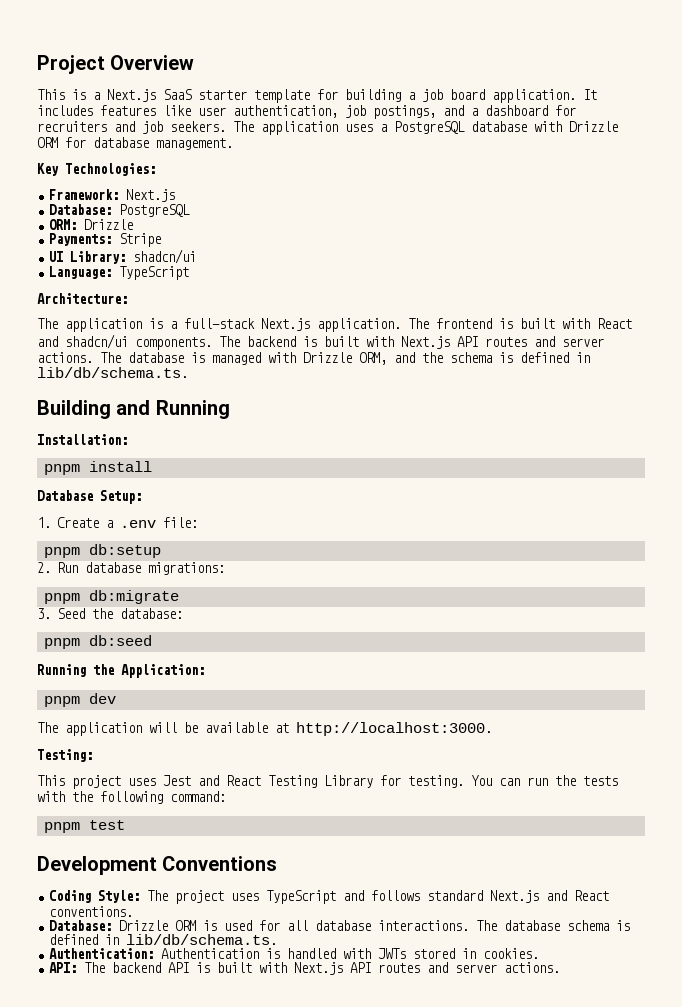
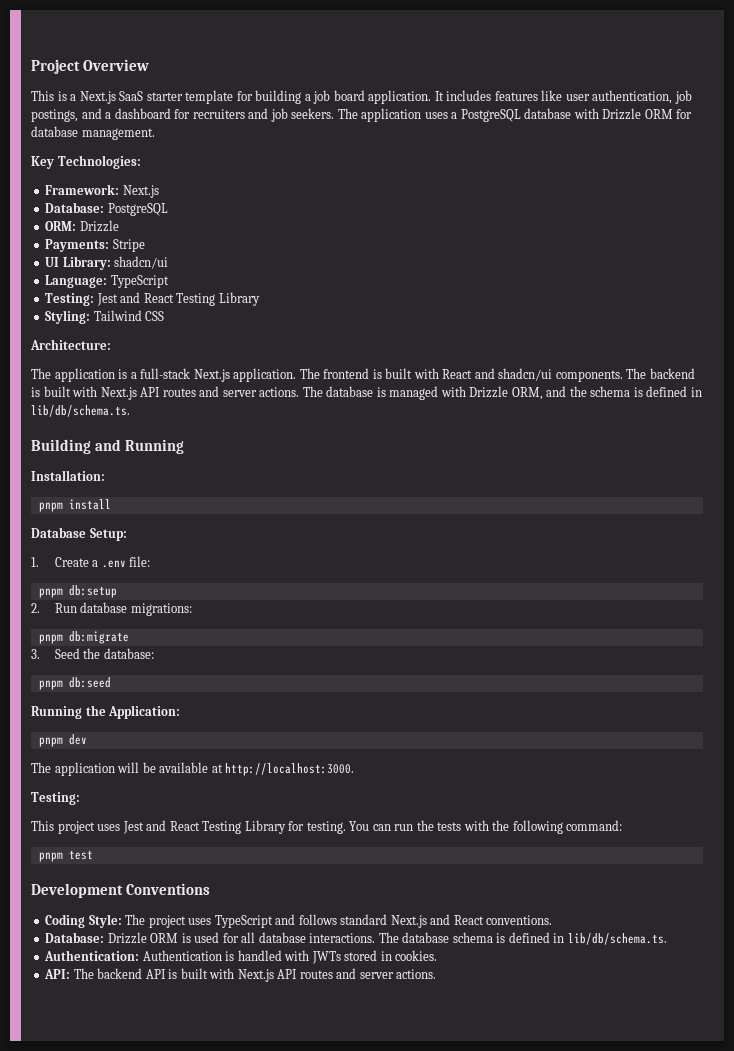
+ Testing: Jest and React Testing Library
+ Styling: Tailwind CSS

